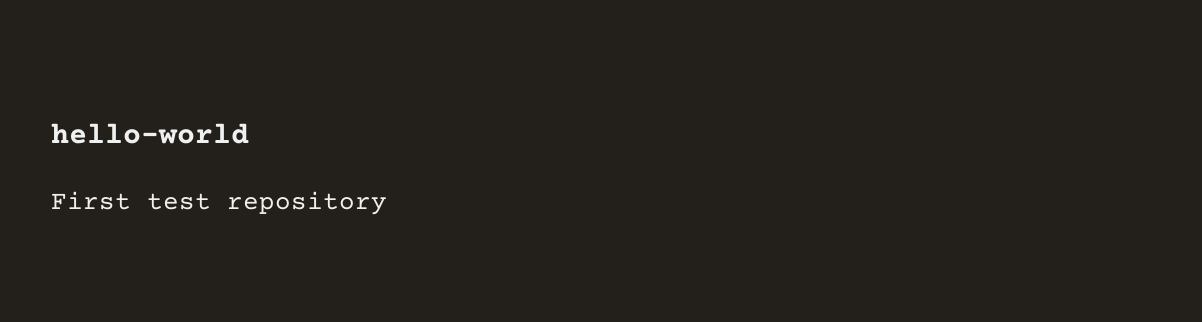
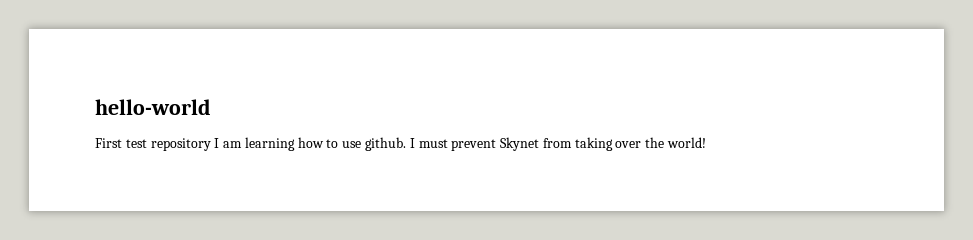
- First test repository
+ First test repository I am learning how to use github. I must prevent Skynet from taking over the world!

